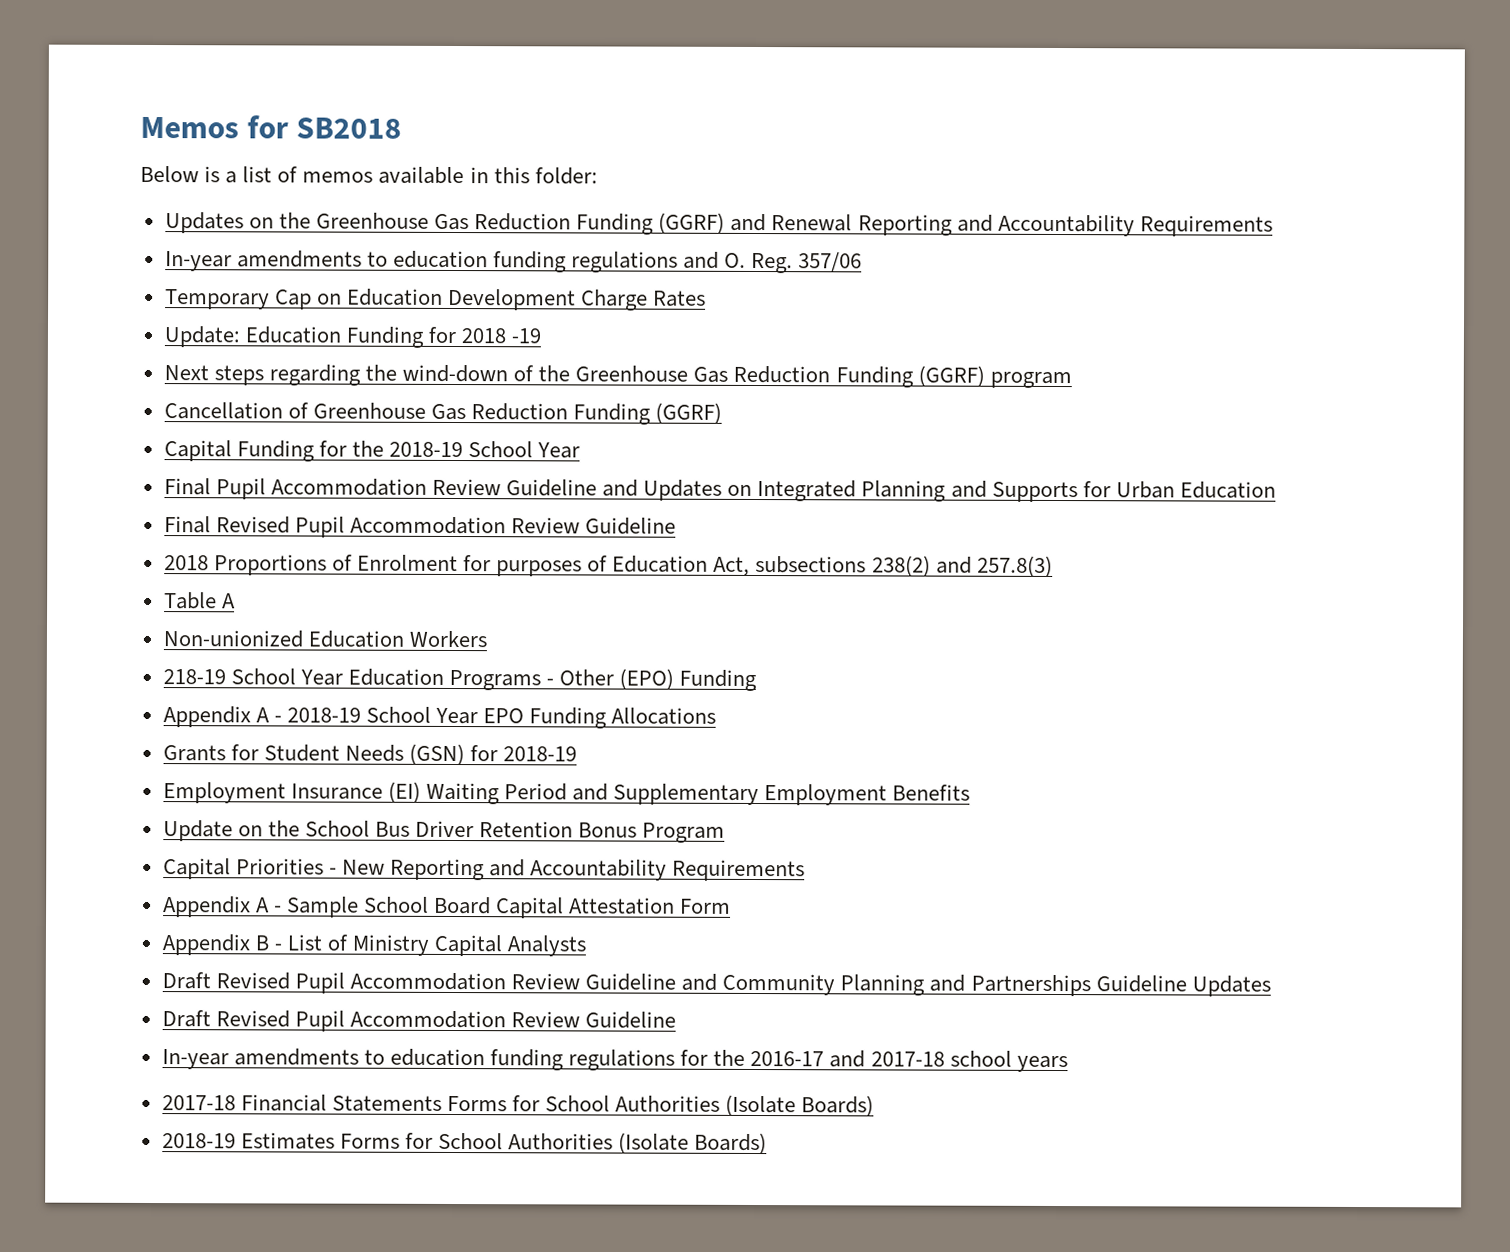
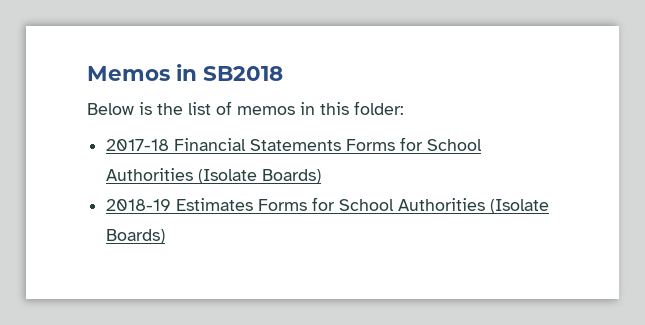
- Memos for SB2018
+ Memos in SB2018
- Below is a list of memos available in this folder:
+ Below is the list of memos in this folder:
- Updates on the Greenhouse Gas Reduction Funding (GGRF) and Renewal Reporting and Accountability Requirements
- In-year amendments to education funding regulations and O. Reg. 357/06
- Temporary Cap on Education Development Charge Rates
- Update: Education Funding for 2018 -19
- Next steps regarding the wind-down of the Greenhouse Gas Reduction Funding (GGRF) program
- Cancellation of Greenhouse Gas Reduction Funding (GGRF)
- Capital Funding for the 2018-19 School Year
- Final Pupil Accommodation Review Guideline and Updates on Integrated Planning and Supports for Urban Education
- Final Revised Pupil Accommodation Review Guideline
- 2018 Proportions of Enrolment for purposes of Education Act, subsections 238(2) and 257.8(3)
- Table A
- Non-unionized Education Workers
- 218-19 School Year Education Programs - Other (EPO) Funding
- Appendix A - 2018-19 School Year EPO Funding Allocations
- Grants for Student Needs (GSN) for 2018-19
- Employment Insurance (EI) Waiting Period and Supplementary Employment Benefits
- Update on the School Bus Driver Retention Bonus Program
- Capital Priorities - New Reporting and Accountability Requirements
- Appendix A - Sample School Board Capital Attestation Form
- Appendix B - List of Ministry Capital Analysts
- Draft Revised Pupil Accommodation Review Guideline and Community Planning and Partnerships Guideline Updates
- Draft Revised Pupil Accommodation Review Guideline
- In-year amendments to education funding regulations for the 2016-17 and 2017-18 school years

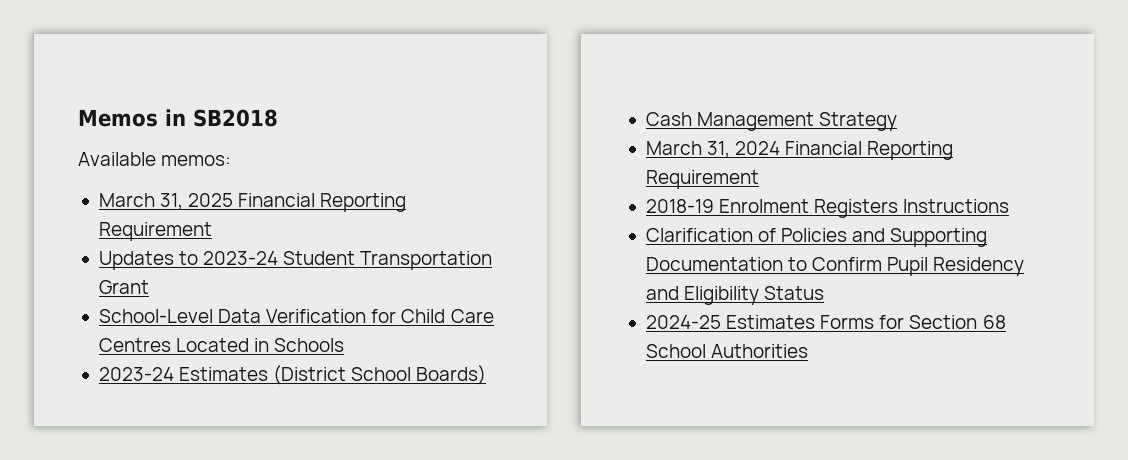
- Below is the list of memos in this folder:
- 2017-18 Financial Statements Forms for School Authorities (Isolate Boards)
- 2018-19 Estimates Forms for School Authorities (Isolate Boards)
+ Available memos:
+ March 31, 2025 Financial Reporting Requirement
+ Updates to 2023-24 Student Transportation Grant
+ School-Level Data Verification for Child Care Centres Located in Schools
+ 2023-24 Estimates (District School Boards)
+ Cash Management Strategy
+ March 31, 2024 Financial Reporting Requirement
+ 2018-19 Enrolment Registers Instructions
+ Clarification of Policies and Supporting Documentation to Confirm Pupil Residency and Eligibility Status
+ 2024-25 Estimates Forms for Section 68 School Authorities

